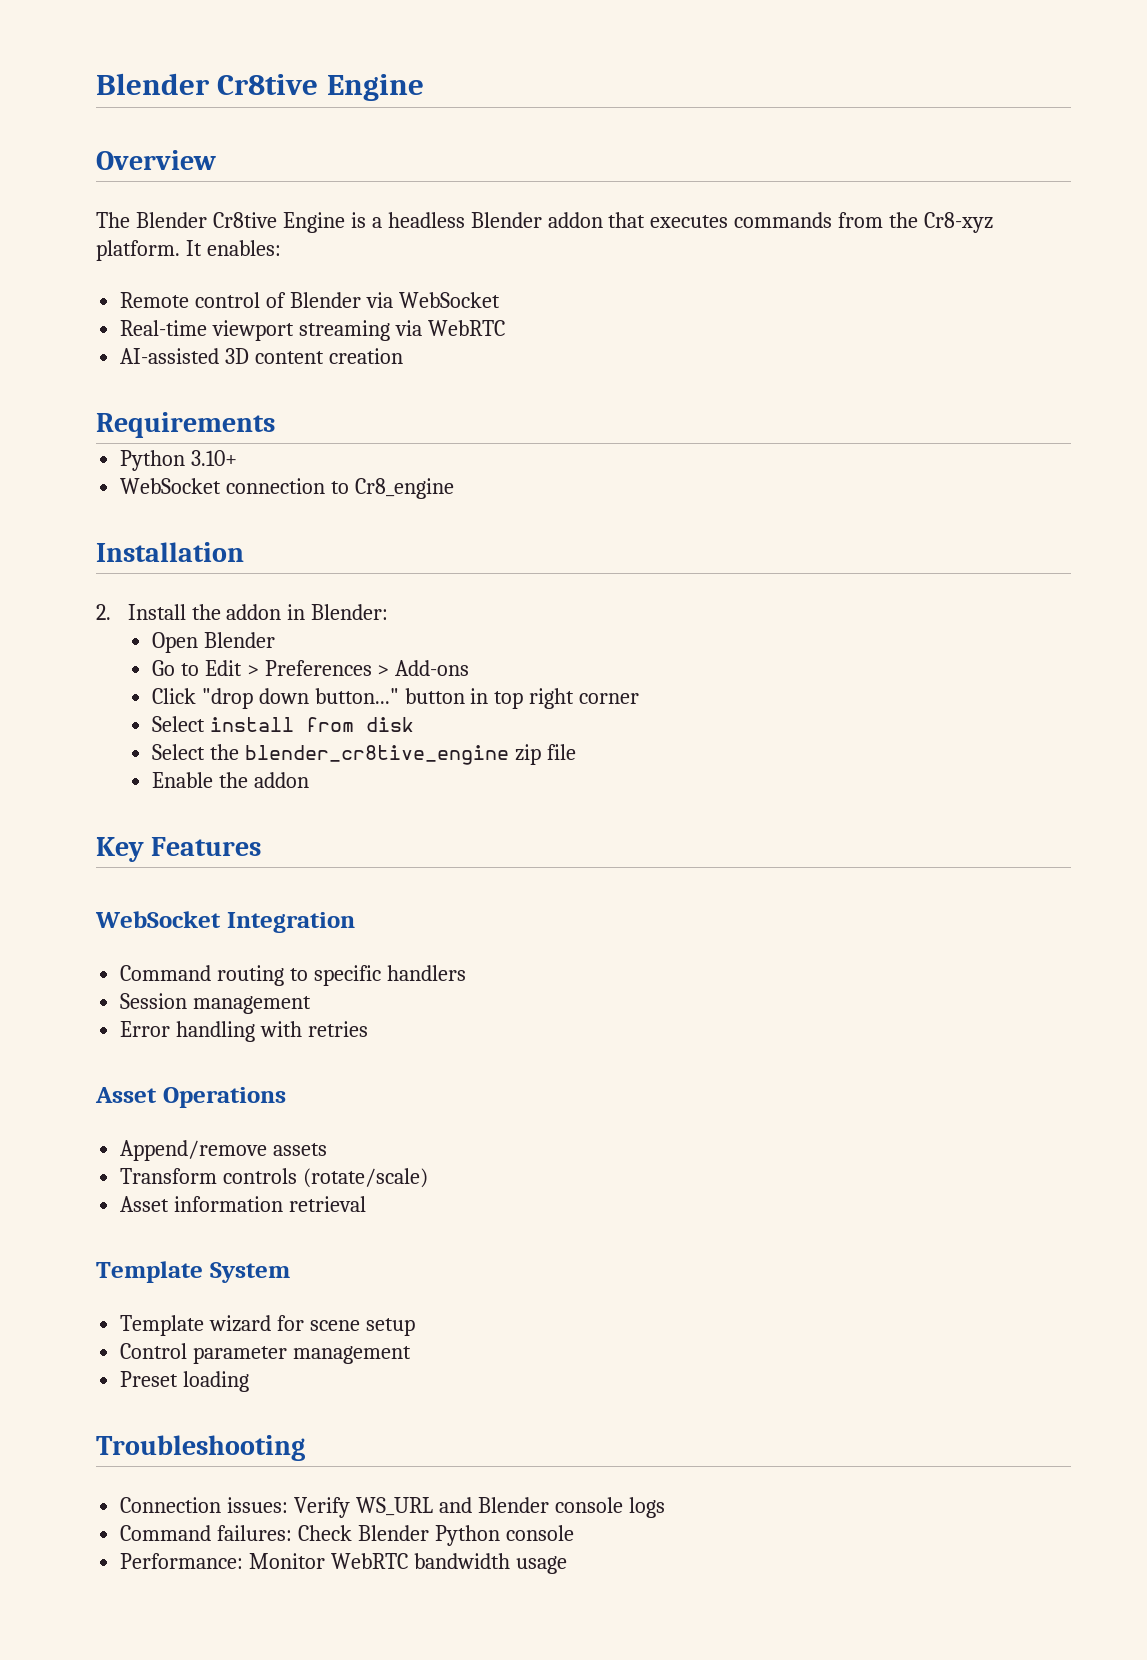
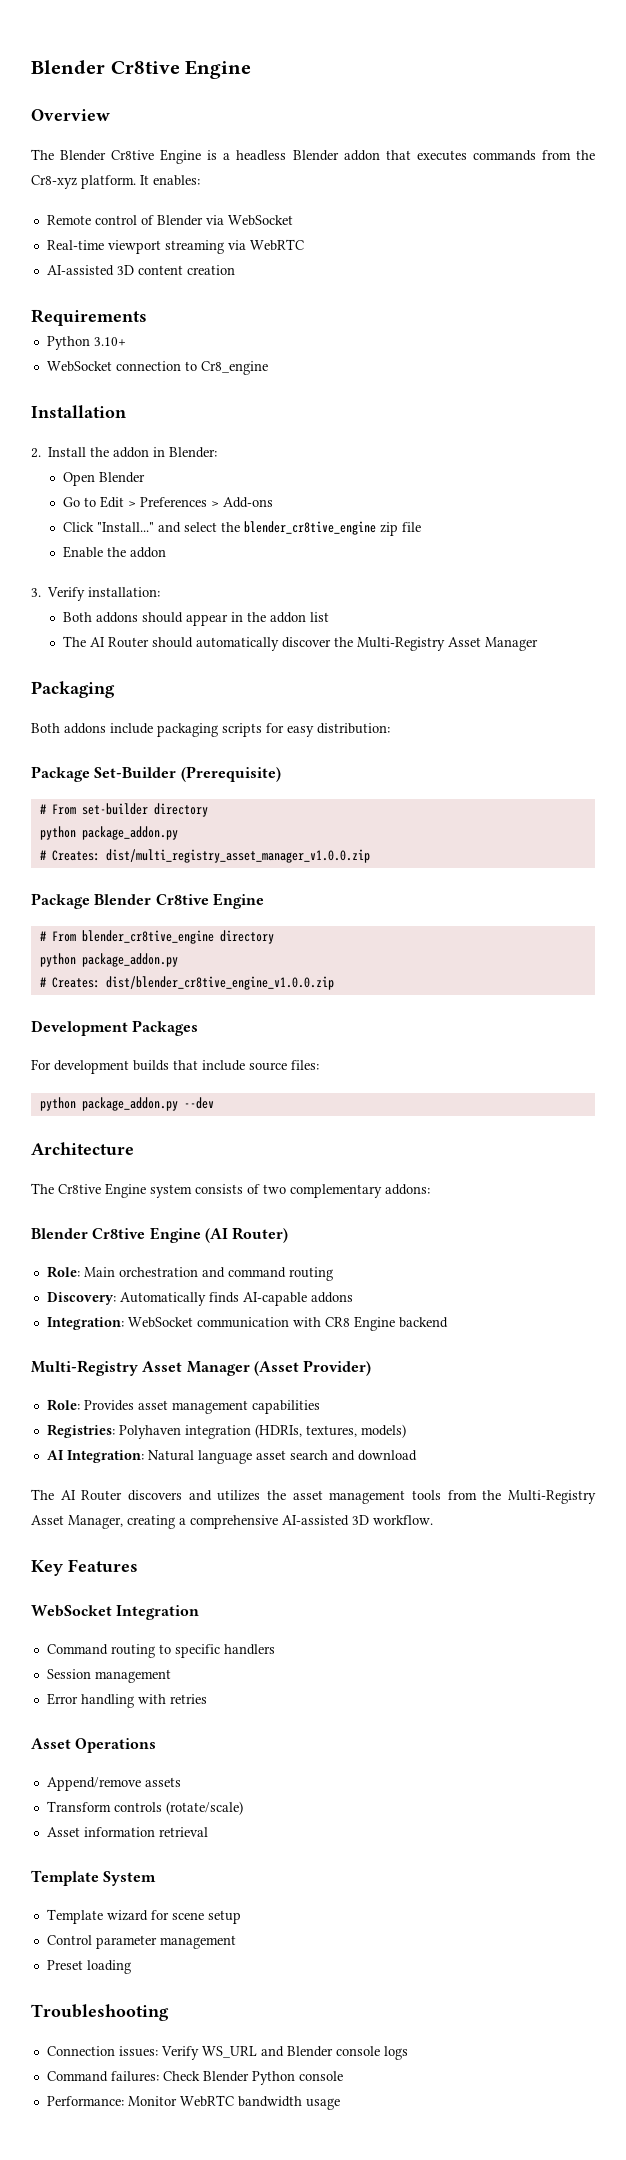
- Click "drop down button..." button in top right corner
- Select install from disk
- Select the blender_cr8tive_engine zip file
+ Click "Install..." and select the blender_cr8tive_engine zip file
+ 3. Verify installation:
+ Both addons should appear in the addon list
+ The AI Router should automatically discover the Multi-Registry Asset Manager
+ Packaging
+ Both addons include packaging scripts for easy distribution:
+ Package Set-Builder (Prerequisite)
+ # From set-builder directory
+ python package_addon.py
+ # Creates: dist/multi_registry_asset_manager_v1.0.0.zip
+ Package Blender Cr8tive Engine
+ # From blender_cr8tive_engine directory
+ python package_addon.py
+ # Creates: dist/blender_cr8tive_engine_v1.0.0.zip
+ Development Packages
+ For development builds that include source files:
+ python package_addon.py --dev
+ Architecture
+ The Cr8tive Engine system consists of two complementary addons:
+ Blender Cr8tive Engine (AI Router)
+ Role: Main orchestration and command routing
+ Discovery: Automatically finds AI-capable addons
+ Integration: WebSocket communication with CR8 Engine backend
+ Multi-Registry Asset Manager (Asset Provider)
+ Role: Provides asset management capabilities
+ Registries: Polyhaven integration (HDRIs, textures, models)
+ AI Integration: Natural language asset search and download
+ The AI Router discovers and utilizes the asset management tools from the Multi-Registry Asset Manager, creating a comprehensive AI-assisted 3D workflow.

